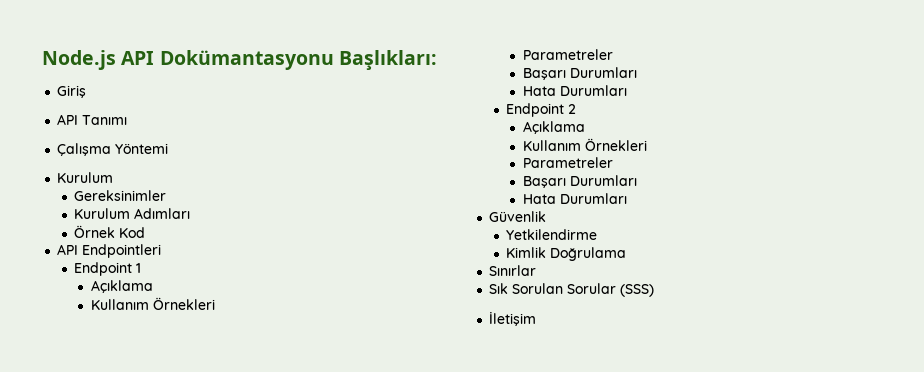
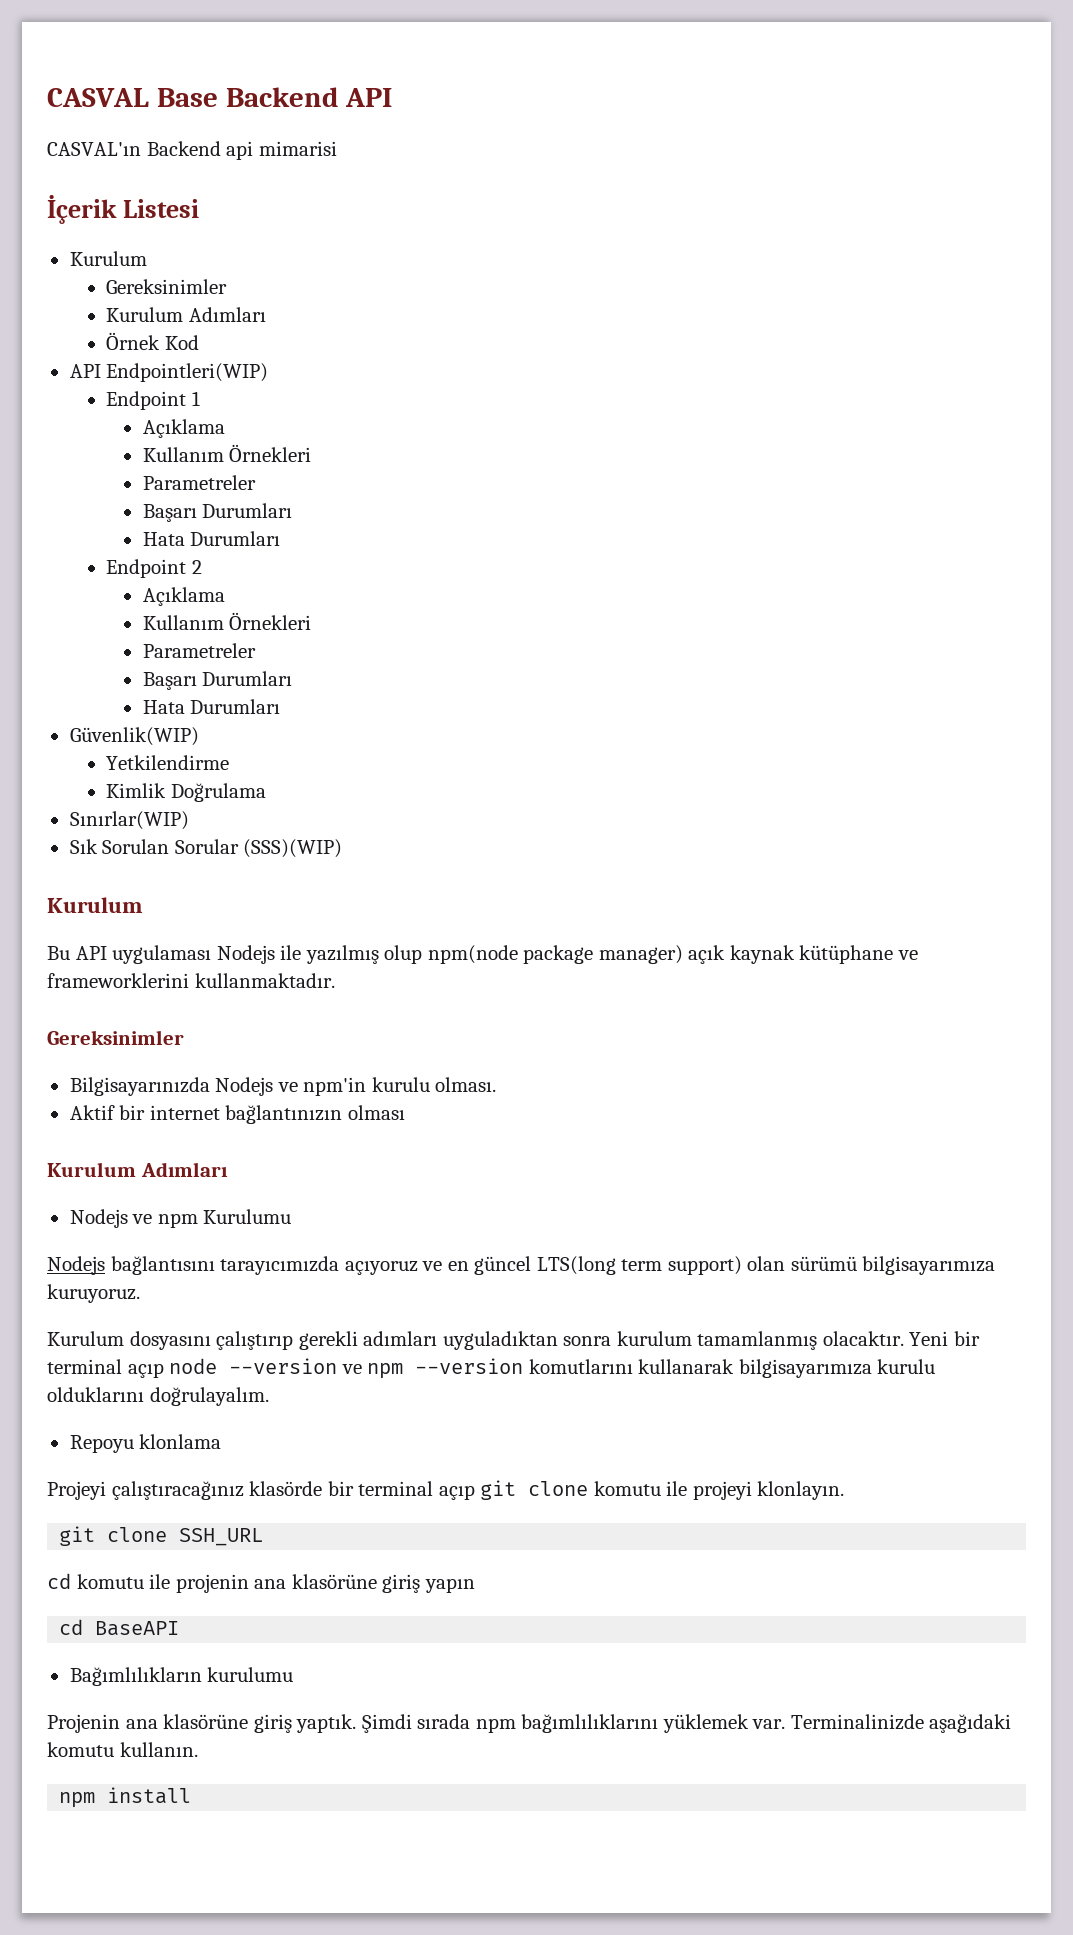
- Node.js API Dokümantasyonu Başlıkları:
- Giriş
- API Tanımı
- Çalışma Yöntemi
+ CASVAL Base Backend API
+ CASVAL'ın Backend api mimarisi
+ İçerik Listesi
- API Endpointleri
+ API Endpointleri(WIP)
- Güvenlik
+ Güvenlik(WIP)
- Sınırlar
+ Sınırlar(WIP)
- Sık Sorulan Sorular (SSS)
- İletişim
+ Sık Sorulan Sorular (SSS)(WIP)
+ Kurulum
+ Bu API uygulaması Nodejs ile yazılmış olup npm(node package manager) açık kaynak kütüphane ve frameworklerini kullanmaktadır.
+ Gereksinimler
+ Bilgisayarınızda Nodejs ve npm'in kurulu olması.
+ Aktif bir internet bağlantınızın olması
+ Kurulum Adımları
+ Nodejs ve npm Kurulumu
+ Nodejs bağlantısını tarayıcımızda açıyoruz ve en güncel LTS(long term support) olan sürümü bilgisayarımıza kuruyoruz.
+ Kurulum dosyasını çalıştırıp gerekli adımları uyguladıktan sonra kurulum tamamlanmış olacaktır. Yeni bir terminal açıp node --version ve npm --version komutlarını kullanarak bilgisayarımıza kurulu olduklarını doğrulayalım.
+ Repoyu klonlama
+ Projeyi çalıştıracağınız klasörde bir terminal açıp git clone komutu ile projeyi klonlayın.
+ git clone SSH_URL
+ cd komutu ile projenin ana klasörüne giriş yapın
+ cd BaseAPI
+ Bağımlılıkların kurulumu
+ Projenin ana klasörüne giriş yaptık. Şimdi sırada npm bağımlılıklarını yüklemek var. Terminalinizde aşağıdaki komutu kullanın.
+ npm install

